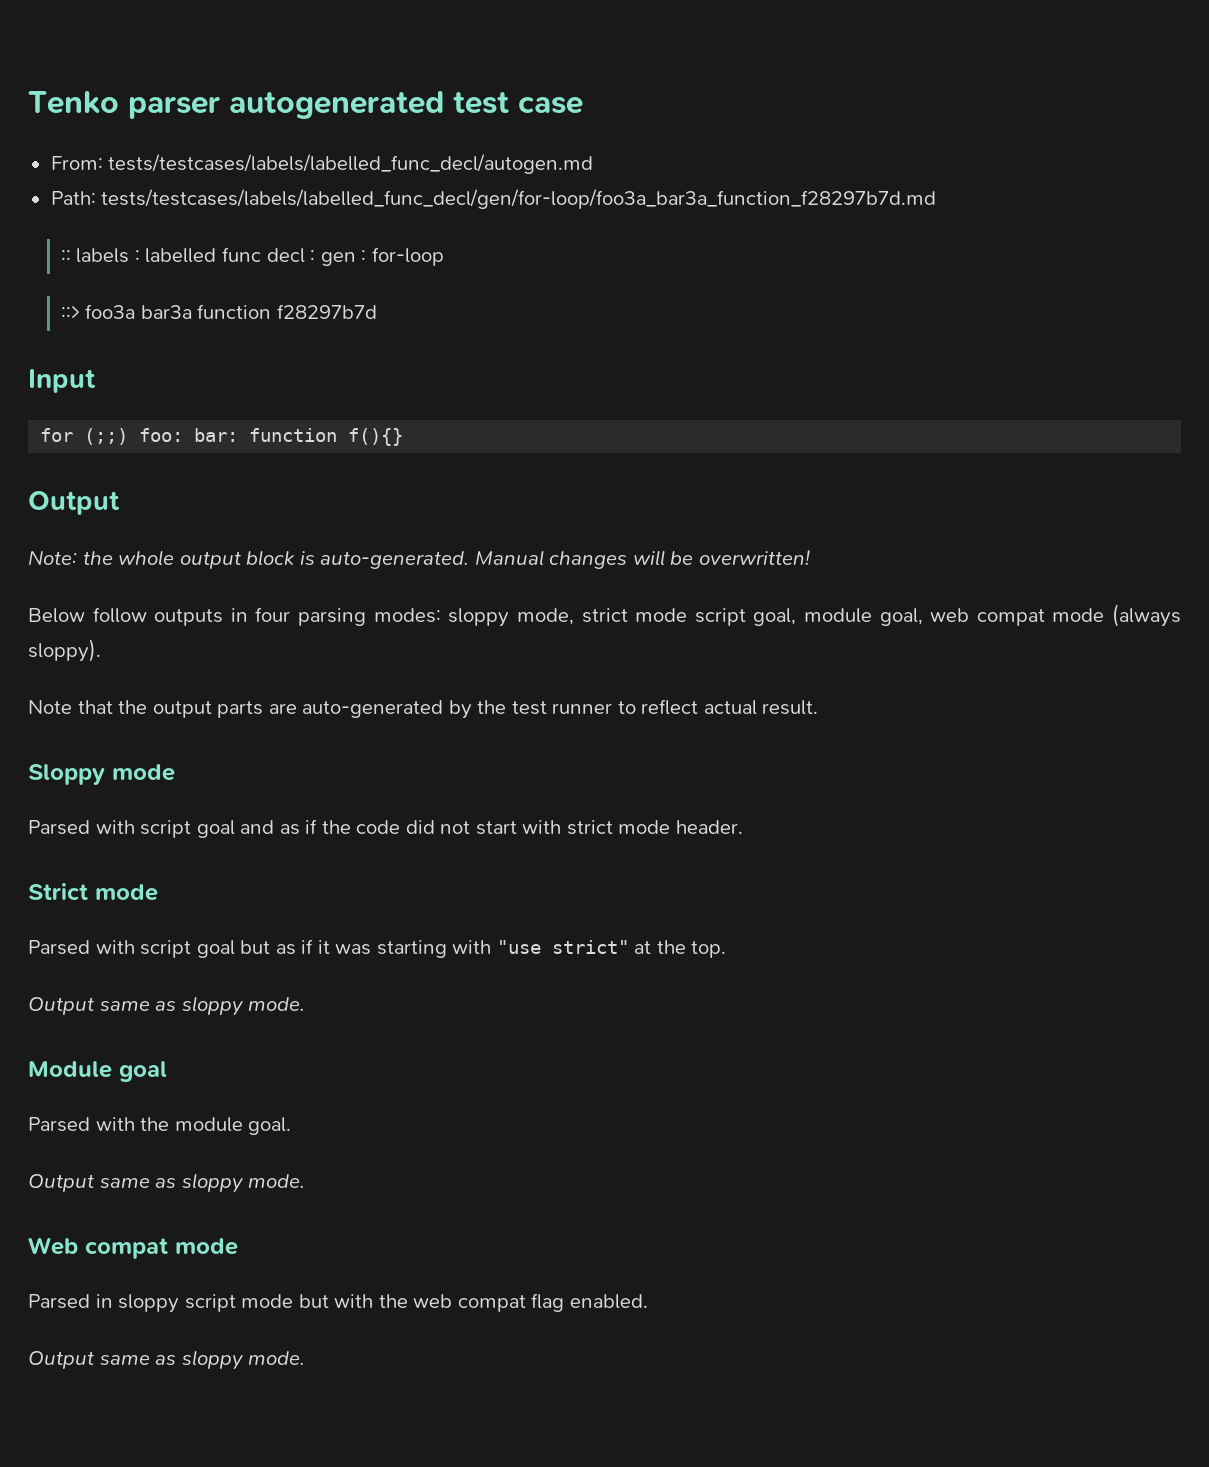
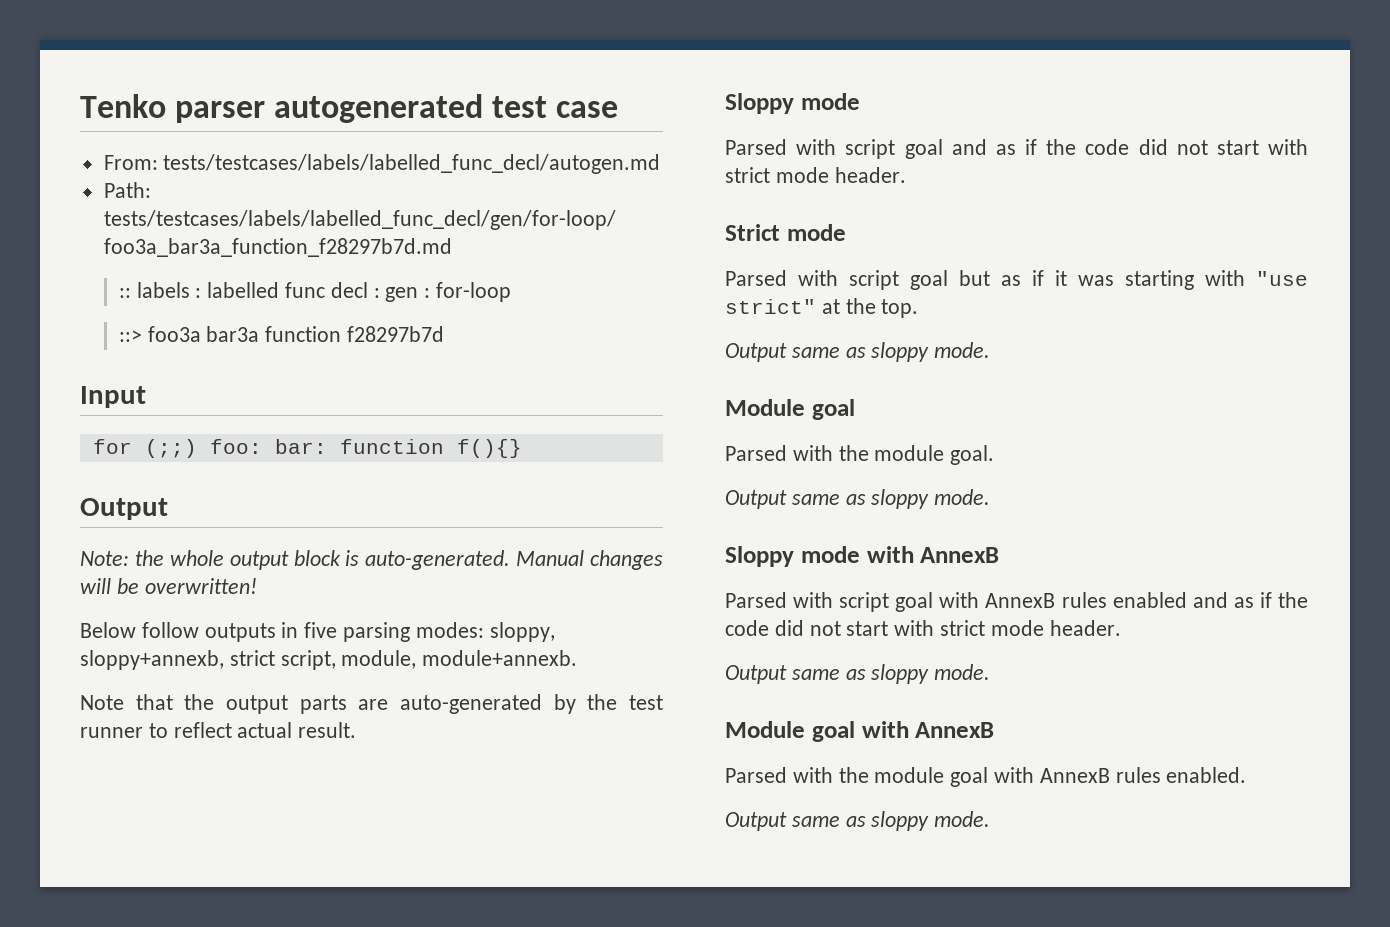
- Below follow outputs in four parsing modes: sloppy mode, strict mode script goal, module goal, web compat mode (always sloppy).
+ Below follow outputs in five parsing modes: sloppy, sloppy+annexb, strict script, module, module+annexb.
- Web compat mode
- Parsed in sloppy script mode but with the web compat flag enabled.
+ Sloppy mode with AnnexB
+ Parsed with script goal with AnnexB rules enabled and as if the code did not start with strict mode header.
+ Output same as sloppy mode.
+ Module goal with AnnexB
+ Parsed with the module goal with AnnexB rules enabled.

